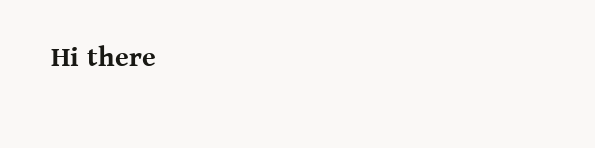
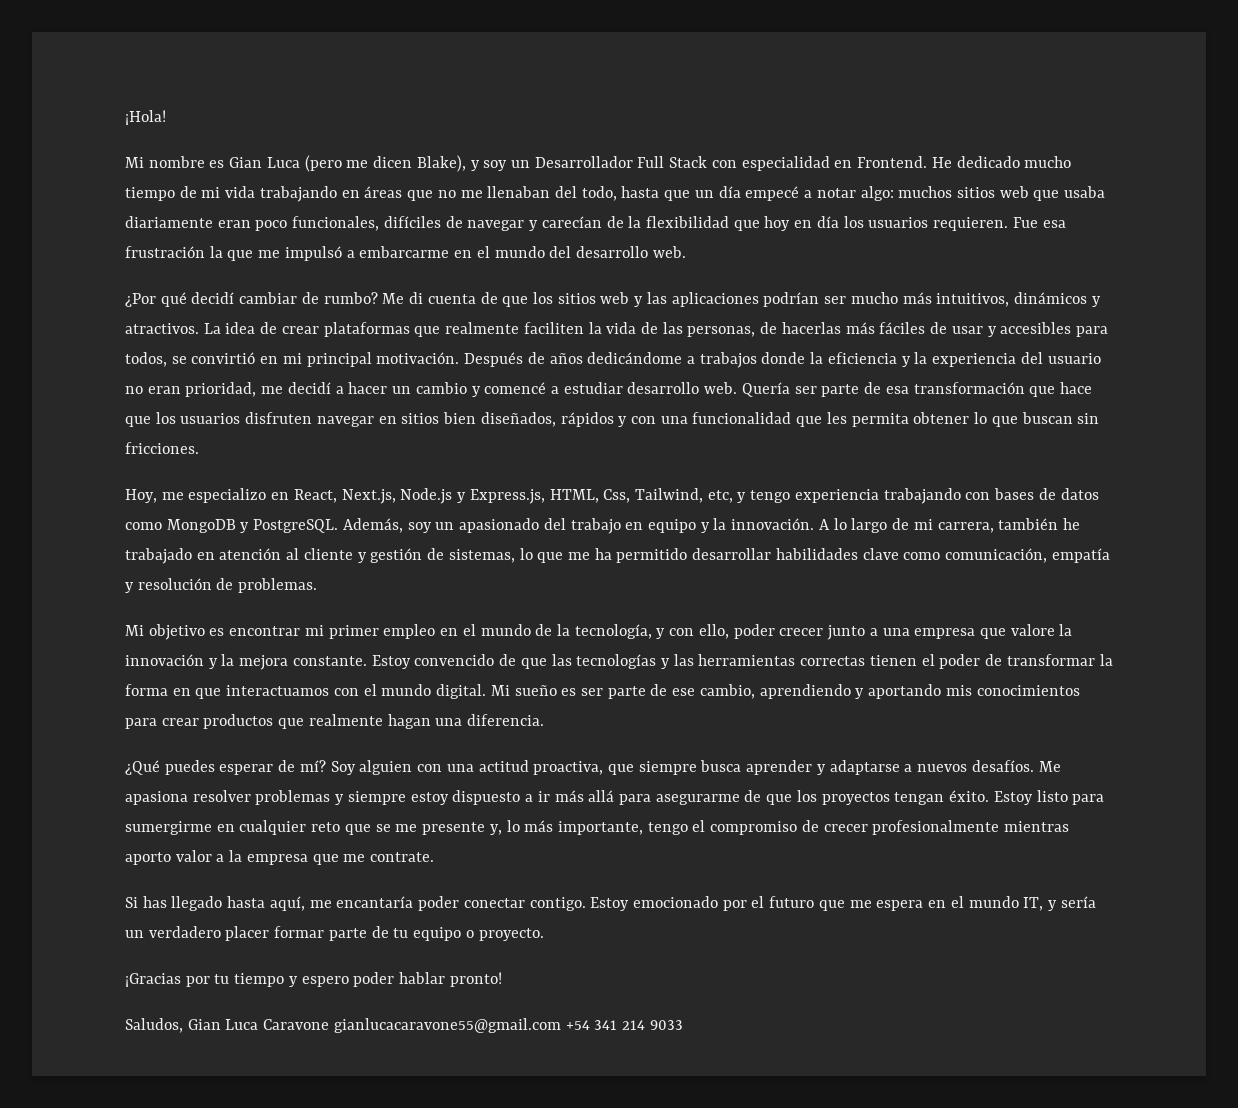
- Hi there
+ ¡Hola!
+ Mi nombre es Gian Luca (pero me dicen Blake), y soy un Desarrollador Full Stack con especialidad en Frontend. He dedicado mucho tiempo de mi vida trabajando en áreas que no me llenaban del todo, hasta que un día empecé a notar algo: muchos sitios web que usaba diariamente eran poco funcionales, difíciles de navegar y carecían de la flexibilidad que hoy en día los usuarios requieren. Fue esa frustración la que me impulsó a embarcarme en el mundo del desarrollo web.
+ ¿Por qué decidí cambiar de rumbo? Me di cuenta de que los sitios web y las aplicaciones podrían ser mucho más intuitivos, dinámicos y atractivos. La idea de crear plataformas que realmente faciliten la vida de las personas, de hacerlas más fáciles de usar y accesibles para todos, se convirtió en mi principal motivación. Después de años dedicándome a trabajos donde la eficiencia y la experiencia del usuario no eran prioridad, me decidí a hacer un cambio y comencé a estudiar desarrollo web. Quería ser parte de esa transformación que hace que los usuarios disfruten navegar en sitios bien diseñados, rápidos y con una funcionalidad que les permita obtener lo que buscan sin fricciones.
+ Hoy, me especializo en React, Next.js, Node.js y Express.js, HTML, Css, Tailwind, etc, y tengo experiencia trabajando con bases de datos como MongoDB y PostgreSQL. Además, soy un apasionado del trabajo en equipo y la innovación. A lo largo de mi carrera, también he trabajado en atención al cliente y gestión de sistemas, lo que me ha permitido desarrollar habilidades clave como comunicación, empatía y resolución de problemas.
+ Mi objetivo es encontrar mi primer empleo en el mundo de la tecnología, y con ello, poder crecer junto a una empresa que valore la innovación y la mejora constante. Estoy convencido de que las tecnologías y las herramientas correctas tienen el poder de transformar la forma en que interactuamos con el mundo digital. Mi sueño es ser parte de ese cambio, aprendiendo y aportando mis conocimientos para crear productos que realmente hagan una diferencia.
+ ¿Qué puedes esperar de mí? Soy alguien con una actitud proactiva, que siempre busca aprender y adaptarse a nuevos desafíos. Me apasiona resolver problemas y siempre estoy dispuesto a ir más allá para asegurarme de que los proyectos tengan éxito. Estoy listo para sumergirme en cualquier reto que se me presente y, lo más importante, tengo el compromiso de crecer profesionalmente mientras aporto valor a la empresa que me contrate.
+ Si has llegado hasta aquí, me encantaría poder conectar contigo. Estoy emocionado por el futuro que me espera en el mundo IT, y sería un verdadero placer formar parte de tu equipo o proyecto.
+ ¡Gracias por tu tiempo y espero poder hablar pronto!
+ Saludos, Gian Luca Caravone gianlucacaravone55@gmail.com +54 341 214 9033

